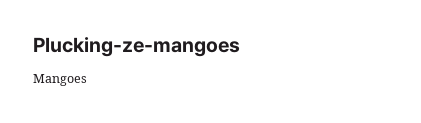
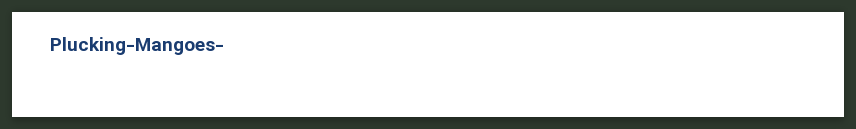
- Plucking-ze-mangoes
- Mangoes
+ Plucking-Mangoes-

